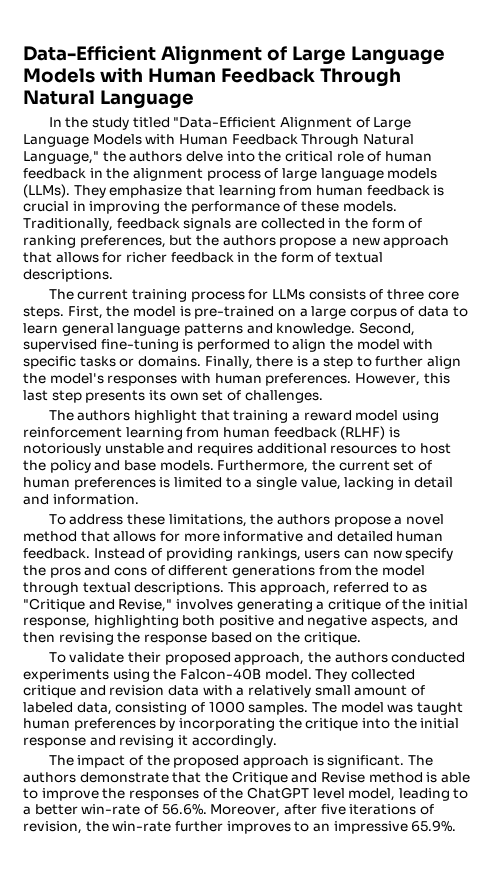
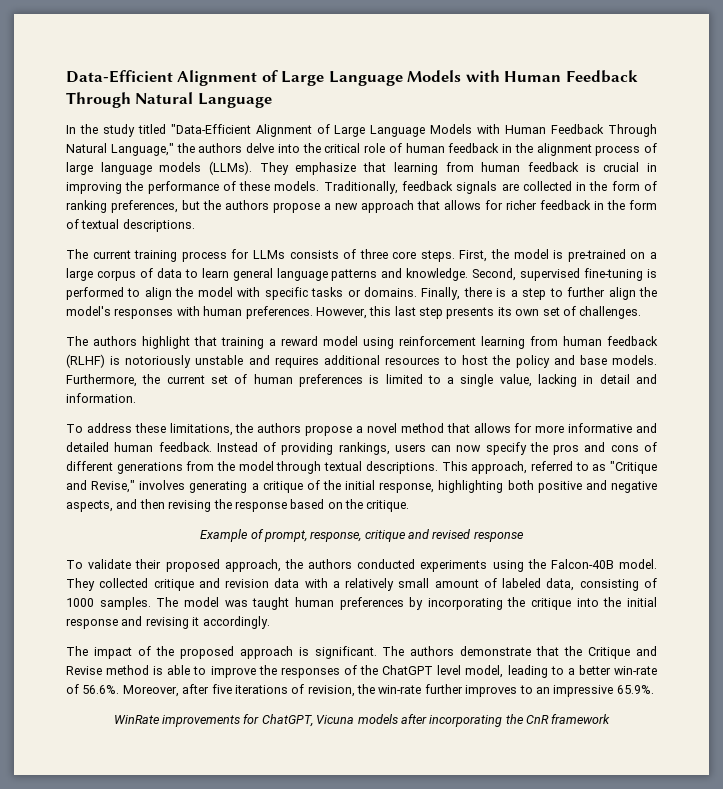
+ Example of prompt, response, critique and revised response
+ WinRate improvements for ChatGPT, Vicuna models after incorporating the CnR framework

